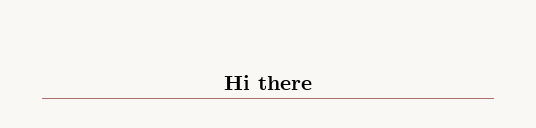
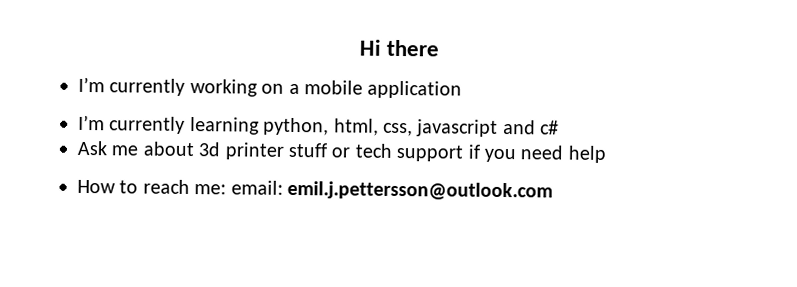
+ I’m currently working on a mobile application
+ I’m currently learning python, html, css, javascript and c#
+ Ask me about 3d printer stuff or tech support if you need help
+ How to reach me: email: emil.j.pettersson@outlook.com

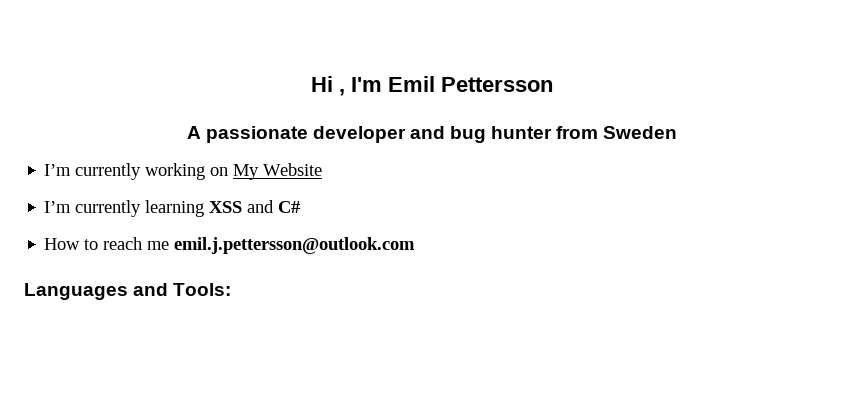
- Hi there
+ Hi , I'm Emil Pettersson
+ A passionate developer and bug hunter from Sweden
- I’m currently working on a mobile application
+ I’m currently working on My Website
- I’m currently learning python, html, css, javascript and c#
- Ask me about 3d printer stuff or tech support if you need help
+ I’m currently learning XSS and C#
- How to reach me: email: emil.j.pettersson@outlook.com
+ How to reach me emil.j.pettersson@outlook.com
+ Languages and Tools:

